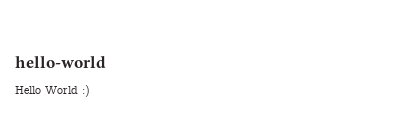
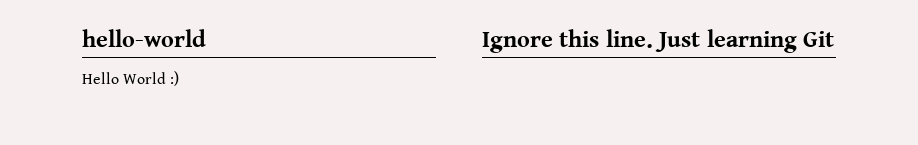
+ Ignore this line. Just learning Git

